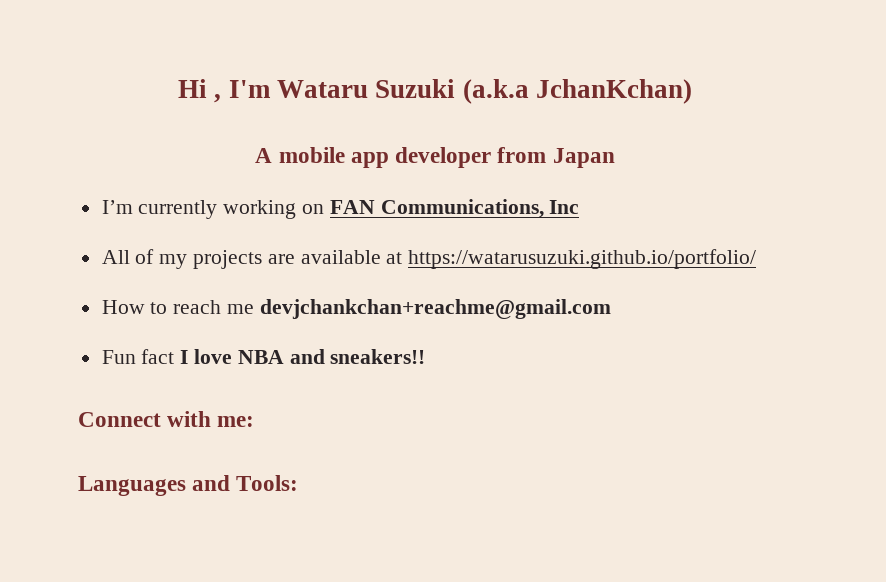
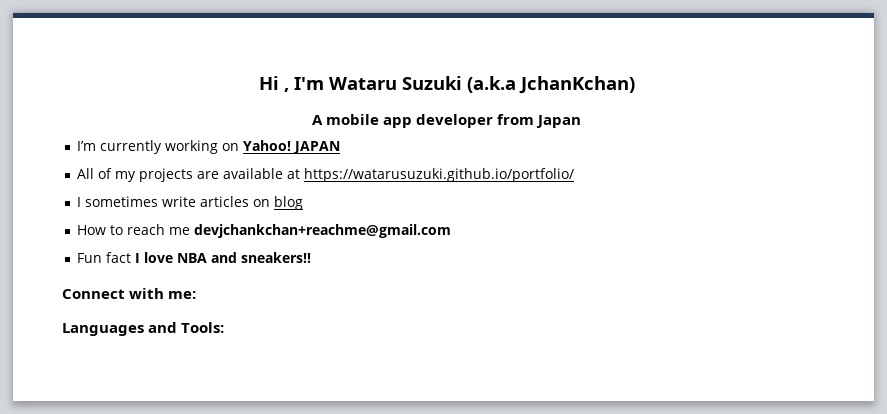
- I’m currently working on FAN Communications, Inc
+ I’m currently working on Yahoo! JAPAN
+ I sometimes write articles on blog

